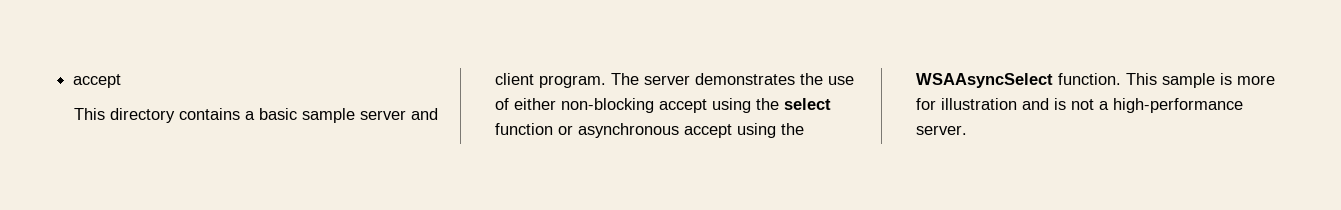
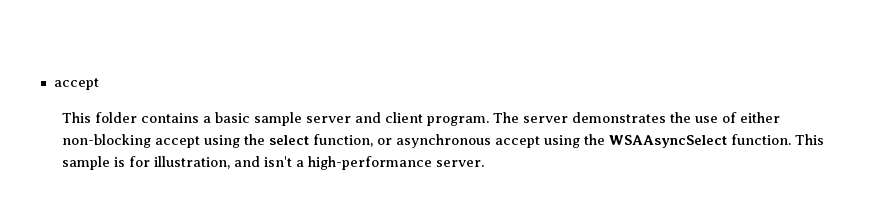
- This directory contains a basic sample server and client program.
+ This folder contains a basic sample server and client program.
- The server demonstrates the use of either non-blocking accept using the select function or asynchronous accept using the WSAAsyncSelect function.
+ The server demonstrates the use of either non-blocking accept using the select function, or asynchronous accept using the WSAAsyncSelect function.
- This sample is more for illustration and is not a high-performance server.
+ This sample is for illustration, and isn't a high-performance server.

